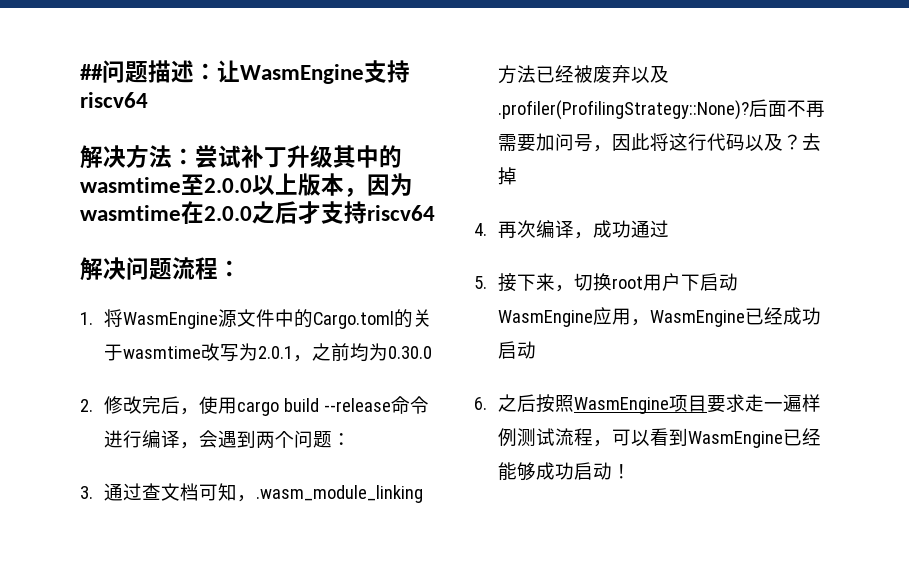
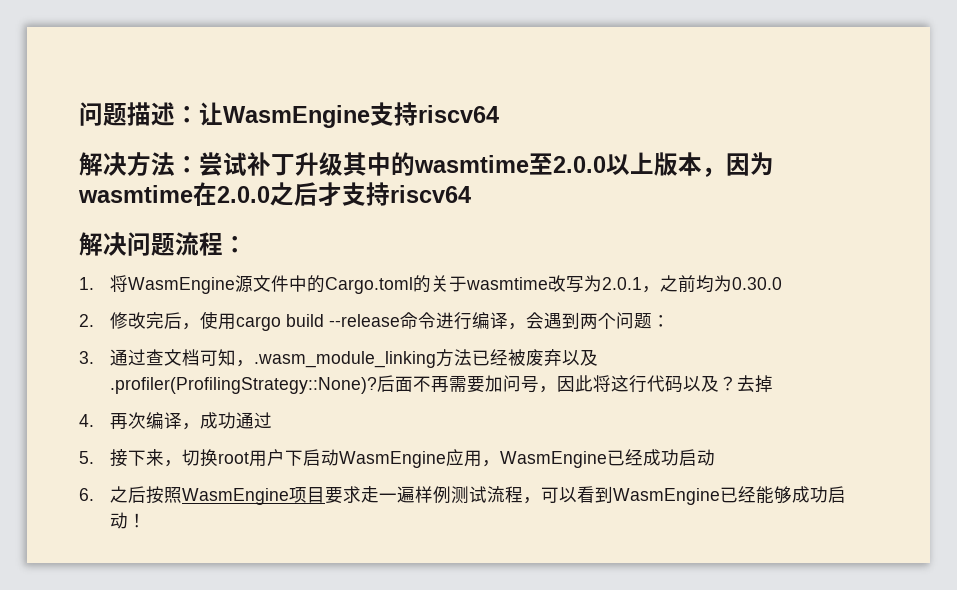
- ##问题描述：让WasmEngine支持riscv64
+ 问题描述：让WasmEngine支持riscv64

